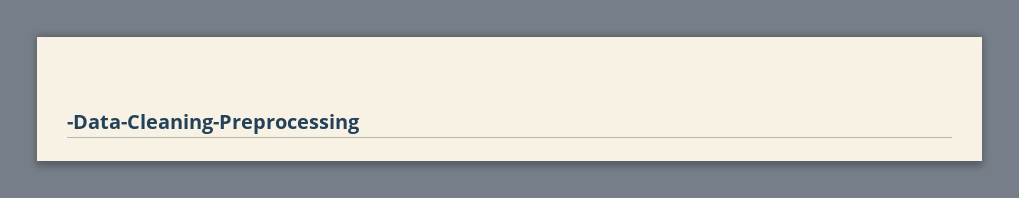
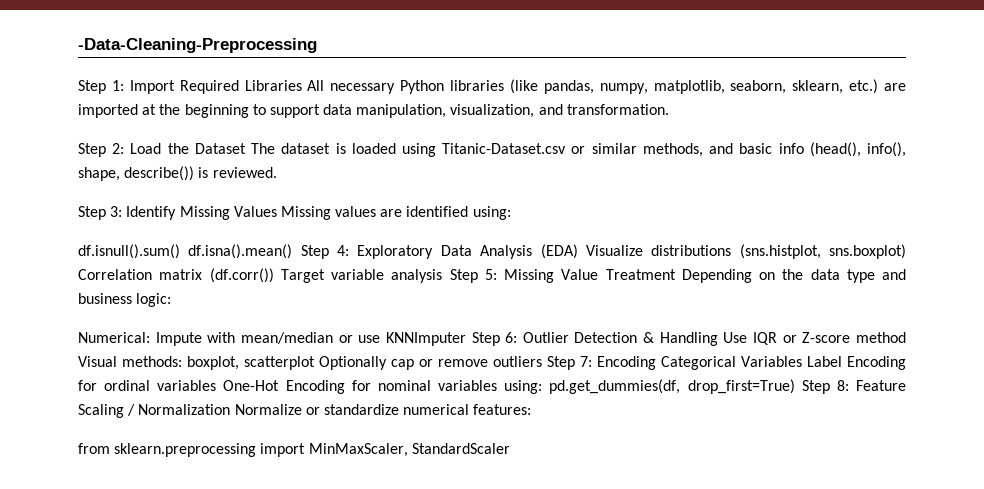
+ Step 1: Import Required Libraries All necessary Python libraries (like pandas, numpy, matplotlib, seaborn, sklearn, etc.) are imported at the beginning to support data manipulation, visualization, and transformation.
+ Step 2: Load the Dataset The dataset is loaded using Titanic-Dataset.csv or similar methods, and basic info (head(), info(), shape, describe()) is reviewed.
+ Step 3: Identify Missing Values Missing values are identified using:
+ df.isnull().sum() df.isna().mean() Step 4: Exploratory Data Analysis (EDA) Visualize distributions (sns.histplot, sns.boxplot) Correlation matrix (df.corr()) Target variable analysis Step 5: Missing Value Treatment Depending on the data type and business logic:
+ Numerical: Impute with mean/median or use KNNImputer Step 6: Outlier Detection & Handling Use IQR or Z-score method Visual methods: boxplot, scatterplot Optionally cap or remove outliers Step 7: Encoding Categorical Variables Label Encoding for ordinal variables One-Hot Encoding for nominal variables using: pd.get_dummies(df, drop_first=True) Step 8: Feature Scaling / Normalization Normalize or standardize numerical features:
+ from sklearn.preprocessing import MinMaxScaler, StandardScaler

